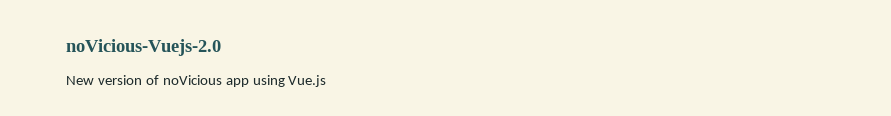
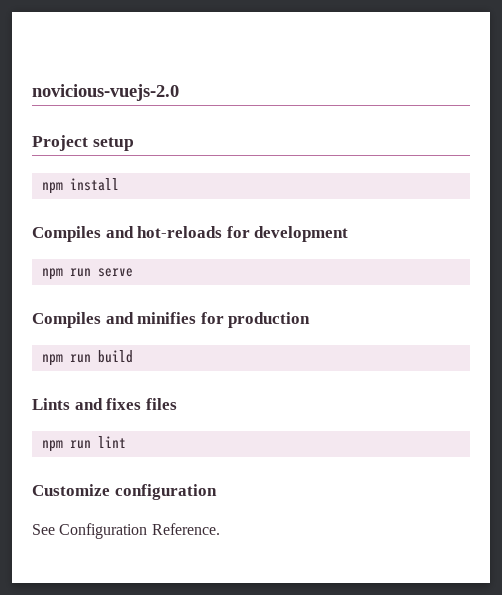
- noVicious-Vuejs-2.0
- New version of noVicious app using Vue.js
+ novicious-vuejs-2.0
+ Project setup
+ npm install
+ Compiles and hot-reloads for development
+ npm run serve
+ Compiles and minifies for production
+ npm run build
+ Lints and fixes files
+ npm run lint
+ Customize configuration
+ See Configuration Reference.

